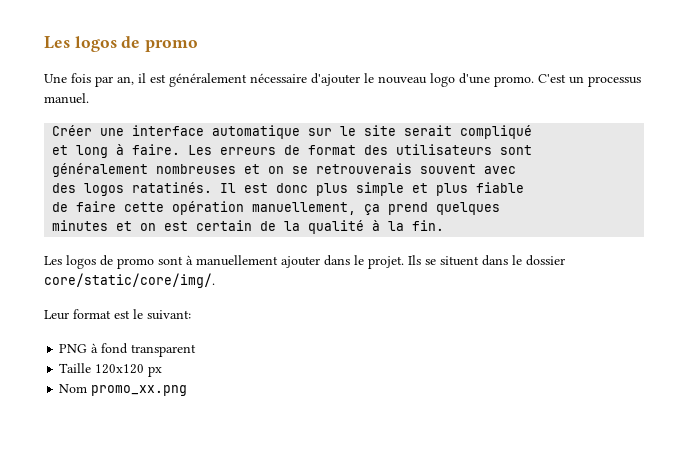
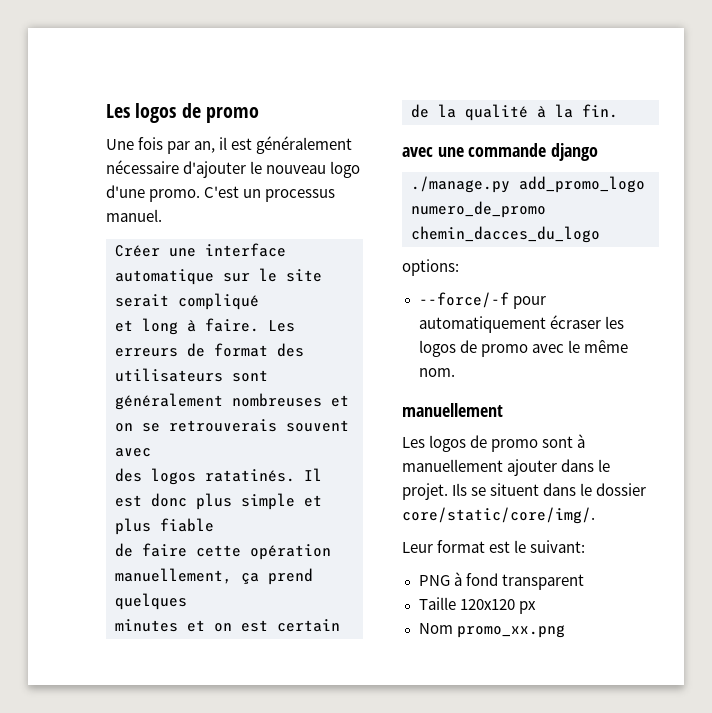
+ avec une commande django
+ ./manage.py add_promo_logo numero_de_promo chemin_dacces_du_logo
+ options:
+ --force/-f pour automatiquement écraser les logos de promo avec le même nom.
+ manuellement

